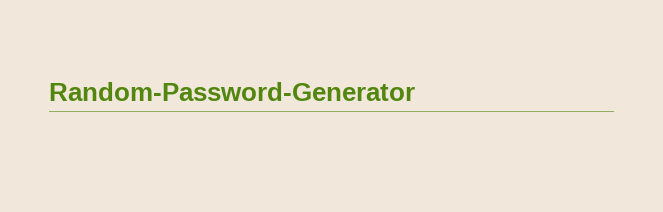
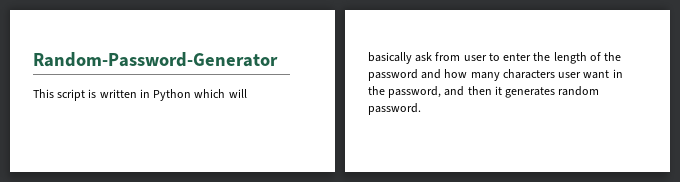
+ This script is written in Python which will basically ask from user to enter the length of the password and how many characters user want in the password, and then it generates random password.

